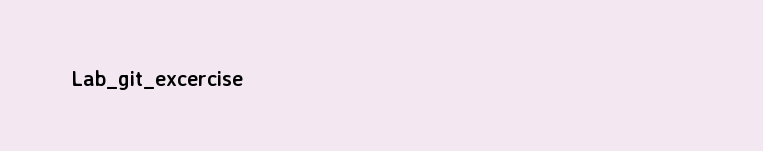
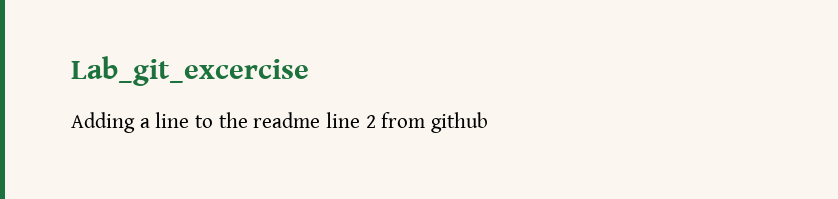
+ Adding a line to the readme line 2 from github

